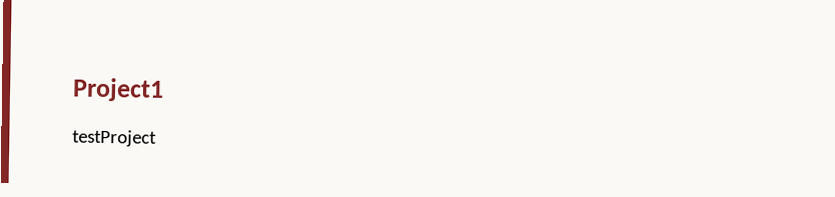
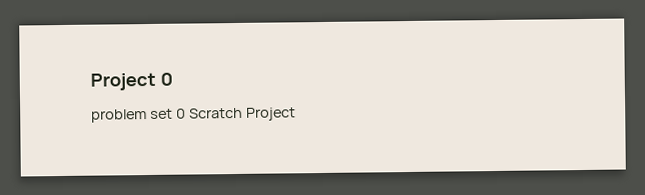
- Project1
- testProject
+ Project 0
+ problem set 0 Scratch Project

